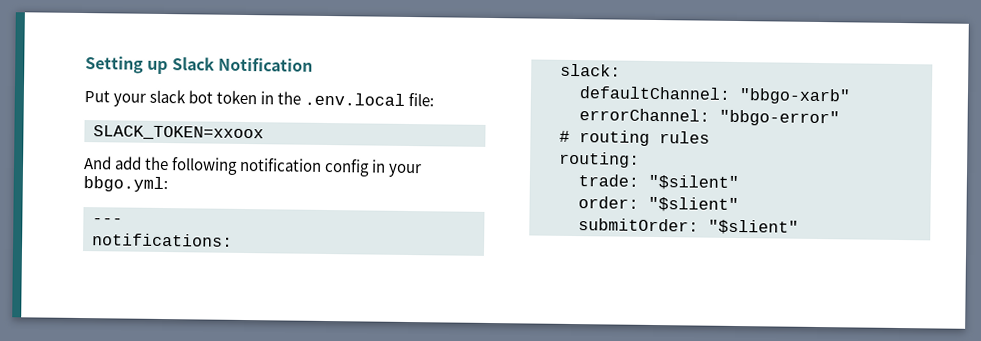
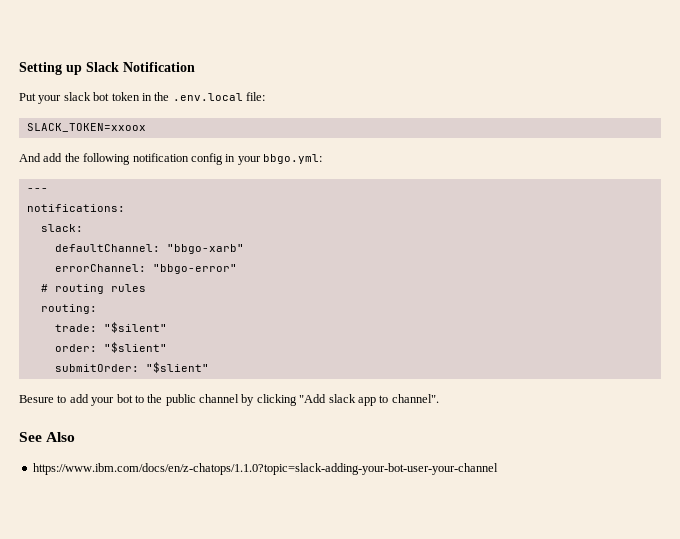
+ Besure to add your bot to the public channel by clicking "Add slack app to channel".
+ See Also
+ https://www.ibm.com/docs/en/z-chatops/1.1.0?topic=slack-adding-your-bot-user-your-channel

